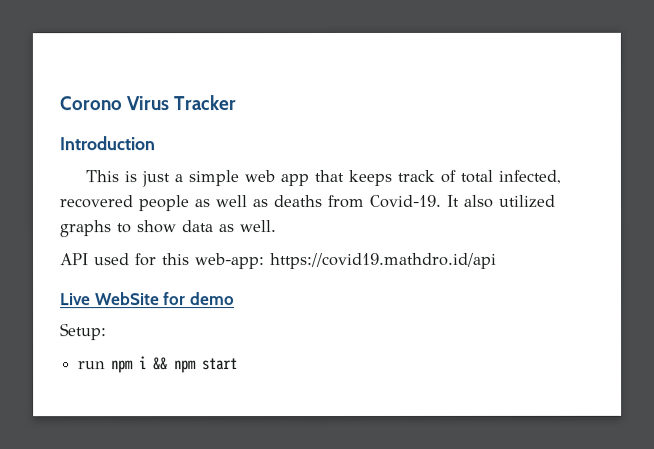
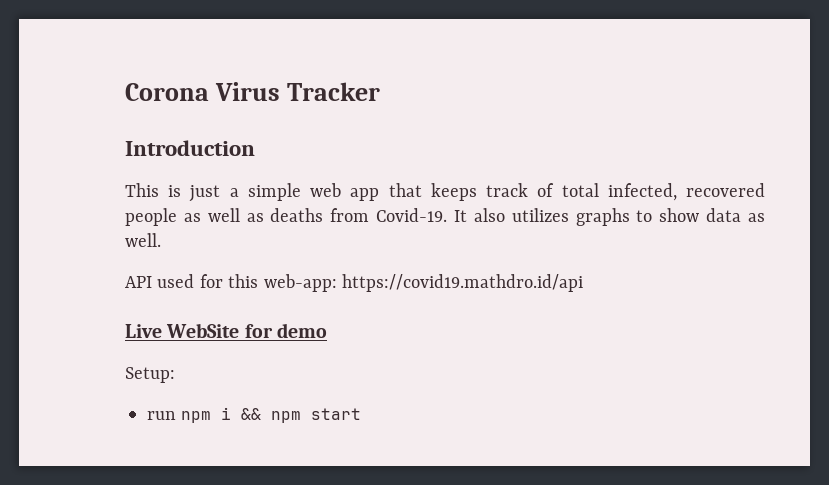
- Corono Virus Tracker
+ Corona Virus Tracker
- It also utilized graphs to show data as well.
+ It also utilizes graphs to show data as well.

